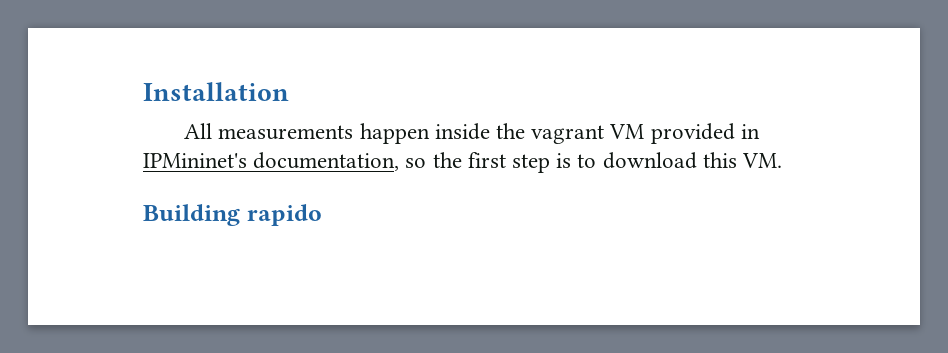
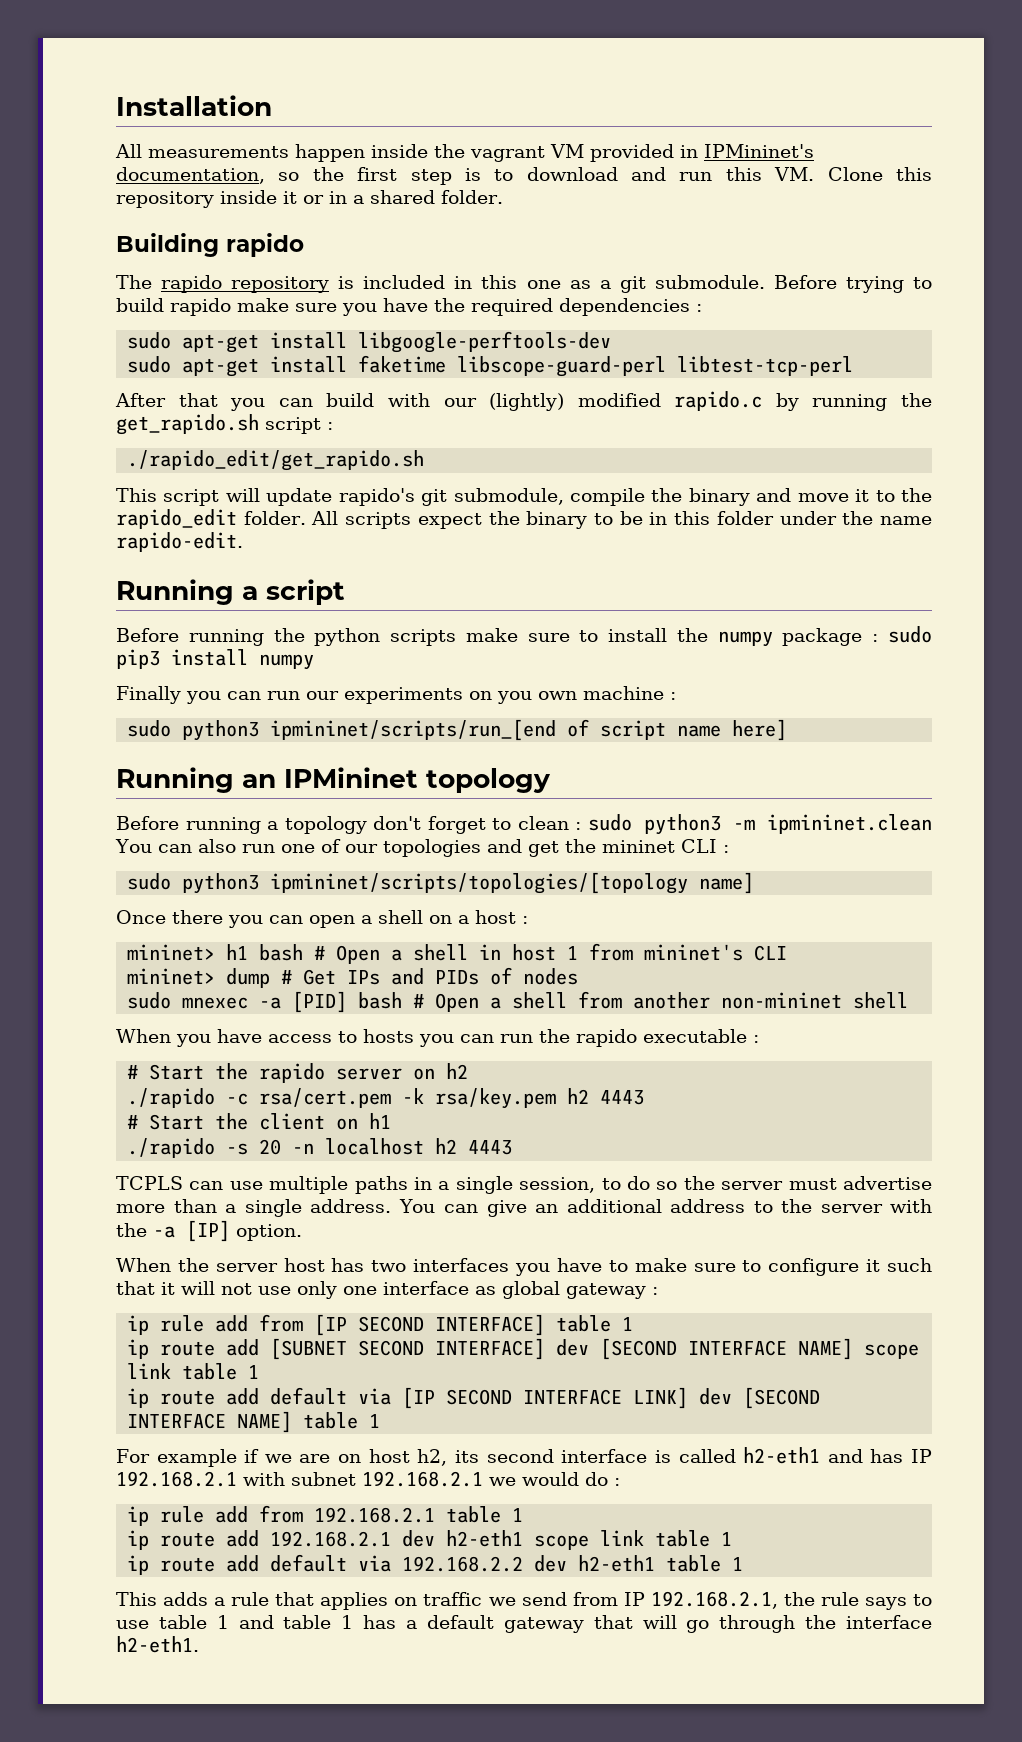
- All measurements happen inside the vagrant VM provided in IPMininet's documentation, so the first step is to download this VM.
+ All measurements happen inside the vagrant VM provided in IPMininet's documentation, so the first step is to download and run this VM. Clone this repository inside it or in a shared folder.
  Building rapido
+ The rapido repository is included in this one as a git submodule. Before trying to build rapido make sure you have the required dependencies :
+ sudo apt-get install libgoogle-perftools-dev
+ sudo apt-get install faketime libscope-guard-perl libtest-tcp-perl
+ After that you can build with our (lightly) modified rapido.c by running the get_rapido.sh script :
+ ./rapido_edit/get_rapido.sh
+ This script will update rapido's git submodule, compile the binary and move it to the rapido_edit folder. All scripts expect the binary to be in this folder under the name rapido-edit.
+ Running a script
+ Before running the python scripts make sure to install the numpy package : sudo pip3 install numpy
+ Finally you can run our experiments on you own machine :
+ sudo python3 ipmininet/scripts/run_[end of script name here]
+ Running an IPMininet topology
+ Before running a topology don't forget to clean : sudo python3 -m ipmininet.clean You can also run one of our topologies and get the mininet CLI :
+ sudo python3 ipmininet/scripts/topologies/[topology name]
+ Once there you can open a shell on a host :
+ mininet> h1 bash # Open a shell in host 1 from mininet's CLI
+ mininet> dump # Get IPs and PIDs of nodes
+ sudo mnexec -a [PID] bash # Open a shell from another non-mininet shell
+ When you have access to hosts you can run the rapido executable :
+ # Start the rapido server on h2
+ ./rapido -c rsa/cert.pem -k rsa/key.pem h2 4443
+ # Start the client on h1
+ ./rapido -s 20 -n localhost h2 4443
+ TCPLS can use multiple paths in a single session, to do so the server must advertise more than a single address. You can give an additional address to the server with the -a [IP] option.
+ When the server host has two interfaces you have to make sure to configure it such that it will not use only one interface as global gateway :
+ ip rule add from [IP SECOND INTERFACE] table 1
+ ip route add [SUBNET SECOND INTERFACE] dev [SECOND INTERFACE NAME] scope link table 1
+ ip route add default via [IP SECOND INTERFACE LINK] dev [SECOND INTERFACE NAME] table 1
+ For example if we are on host h2, its second interface is called h2-eth1 and has IP 192.168.2.1 with subnet 192.168.2.1 we would do :
+ ip rule add from 192.168.2.1 table 1
+ ip route add 192.168.2.1 dev h2-eth1 scope link table 1
+ ip route add default via 192.168.2.2 dev h2-eth1 table 1
+ This adds a rule that applies on traffic we send from IP 192.168.2.1, the rule says to use table 1 and table 1 has a default gateway that will go through the interface h2-eth1.

